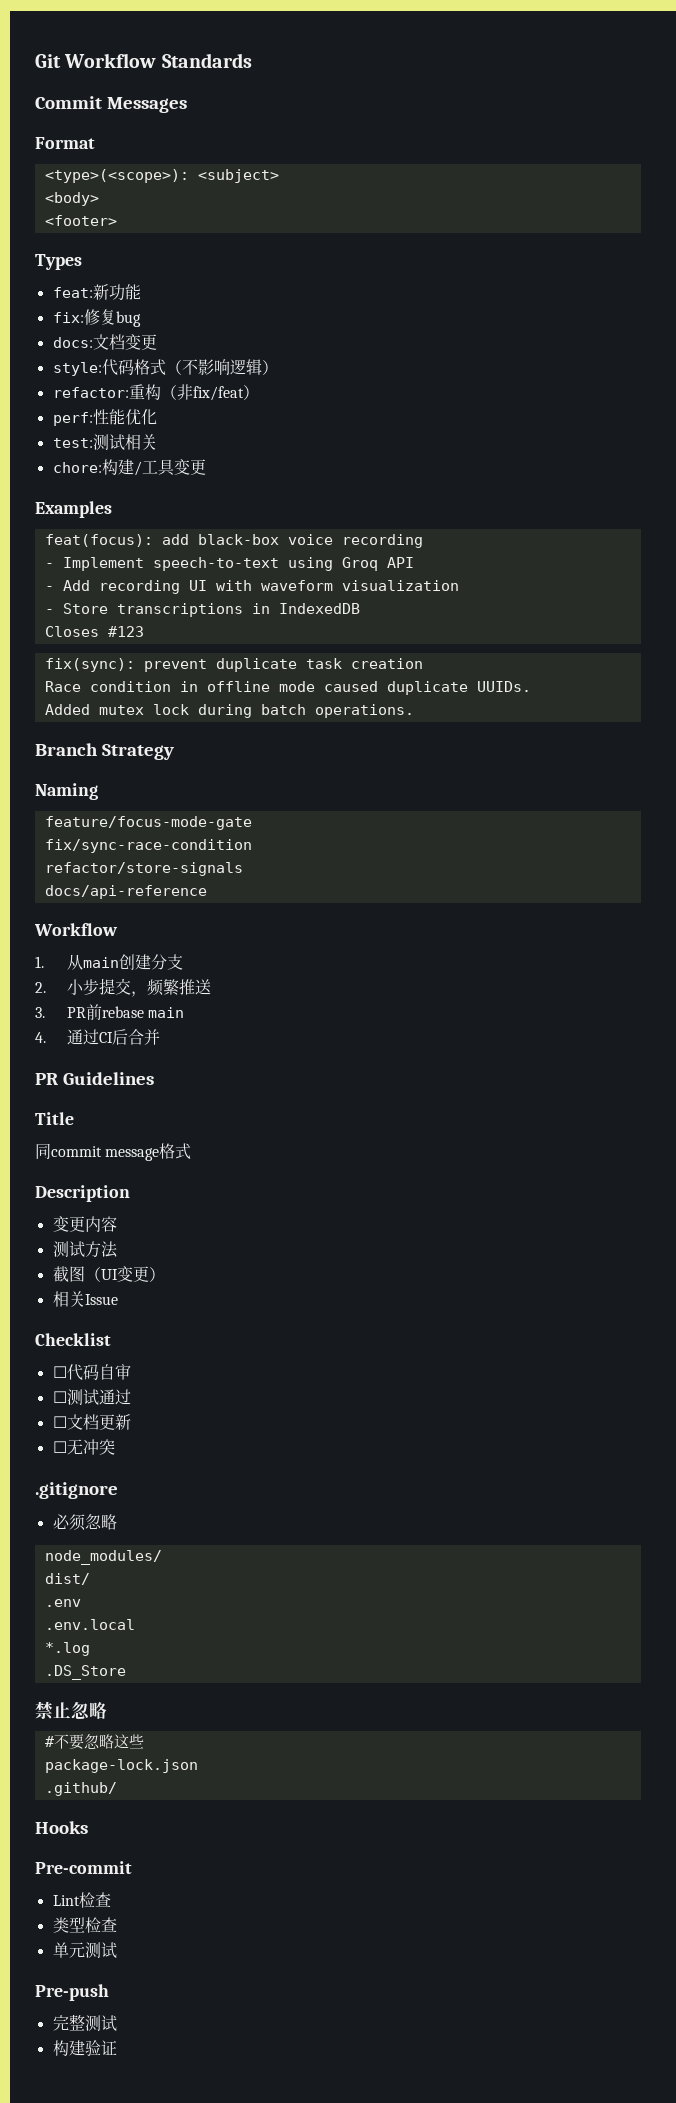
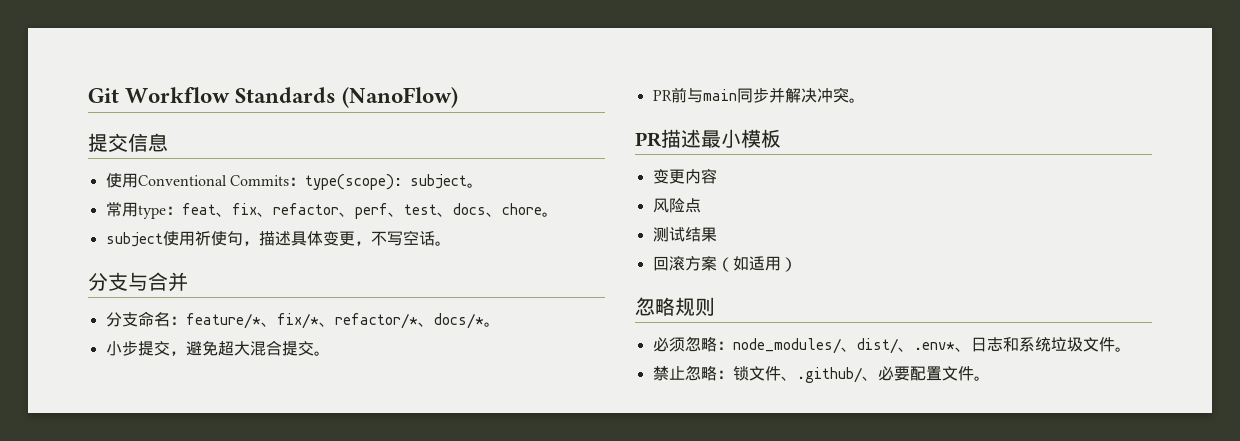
- Git Workflow Standards
- Commit Messages
- Format
- <type>(<scope>): <subject>
- <body>
- <footer>
- Types
- feat:新功能
- fix:修复bug
- docs:文档变更
- style:代码格式（不影响逻辑）
- refactor:重构（非fix/feat）
- perf:性能优化
- test:测试相关
- chore:构建/工具变更
- Examples
- feat(focus): add black-box voice recording
- - Implement speech-to-text using Groq API
- - Add recording UI with waveform visualization
- - Store transcriptions in IndexedDB
- Closes #123
- fix(sync): prevent duplicate task creation
- Race condition in offline mode caused duplicate UUIDs.
- Added mutex lock during batch operations.
- Branch Strategy
- Naming
- feature/focus-mode-gate
- fix/sync-race-condition
- refactor/store-signals
- docs/api-reference
- Workflow
- 1.从main创建分支
- 2.小步提交，频繁推送
- 3. PR前rebase main
- 4.通过CI后合并
- PR Guidelines
- Title
- 同commit message格式
- Description
+ Git Workflow Standards (NanoFlow)
+ 提交信息
+ 使用Conventional Commits：type(scope): subject。
+ 常用type：feat、fix、refactor、perf、test、docs、chore。
+ subject使用祈使句，描述具体变更，不写空话。
+ 分支与合并
+ 分支命名：feature/*、fix/*、refactor/*、docs/*。
+ 小步提交，避免超大混合提交。
+ PR前与main同步并解决冲突。
+ PR描述最小模板
- 测试方法
- 截图（UI变更）
- 相关Issue
- Checklist
- ☐代码自审
- ☐测试通过
- ☐文档更新
- ☐无冲突
- .gitignore
+ 风险点
+ 测试结果
+ 回滚方案（如适用）
+ 忽略规则
- 必须忽略
- node_modules/
- dist/
- .env
- .env.local
- *.log
- .DS_Store
- 禁止忽略
- #不要忽略这些
- package-lock.json
- .github/
- Hooks
- Pre-commit
- Lint检查
- 类型检查
- 单元测试
- Pre-push
- 完整测试
- 构建验证
+ 必须忽略：node_modules/、dist/、.env*、日志和系统垃圾文件。
+ 禁止忽略：锁文件、.github/、必要配置文件。

